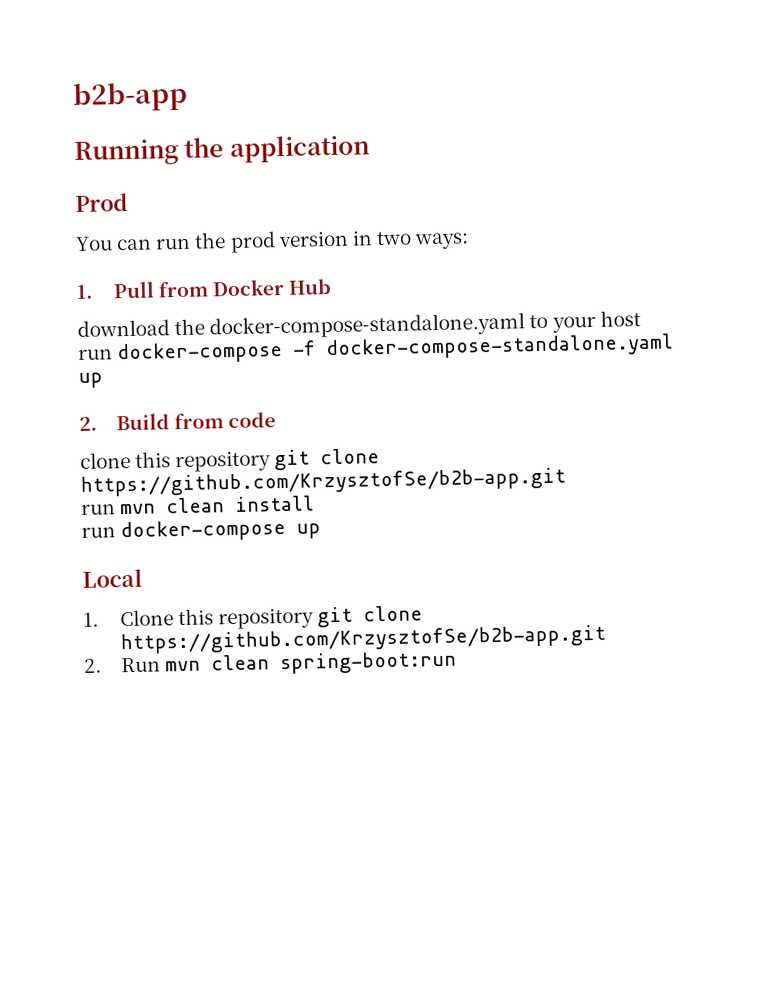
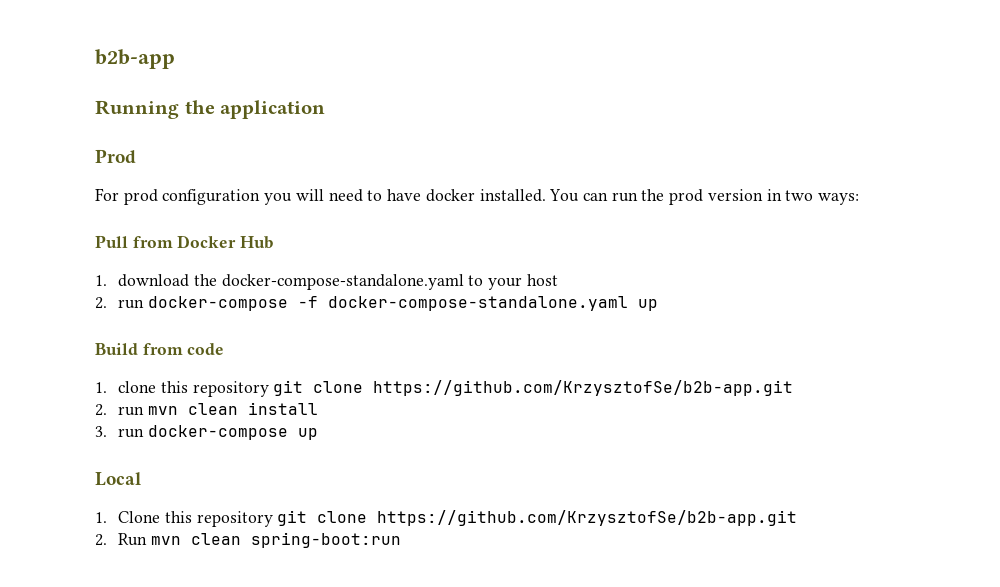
+ For prod configuration you will need to have docker installed.
- 1. Pull from Docker Hub
+ Pull from Docker Hub
- download the docker-compose-standalone.yaml to your host
+ 1. download the docker-compose-standalone.yaml to your host
- run docker-compose -f docker-compose-standalone.yaml up
+ 2. run docker-compose -f docker-compose-standalone.yaml up
- 2. Build from code
+ Build from code
- clone this repository git clone https://github.com/KrzysztofSe/b2b-app.git
+ 1. clone this repository git clone https://github.com/KrzysztofSe/b2b-app.git
- run mvn clean install
+ 2. run mvn clean install
- run docker-compose up
+ 3. run docker-compose up

